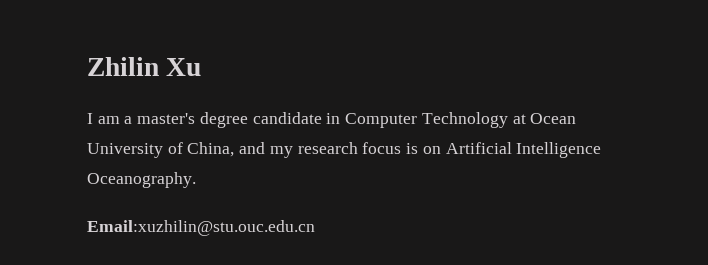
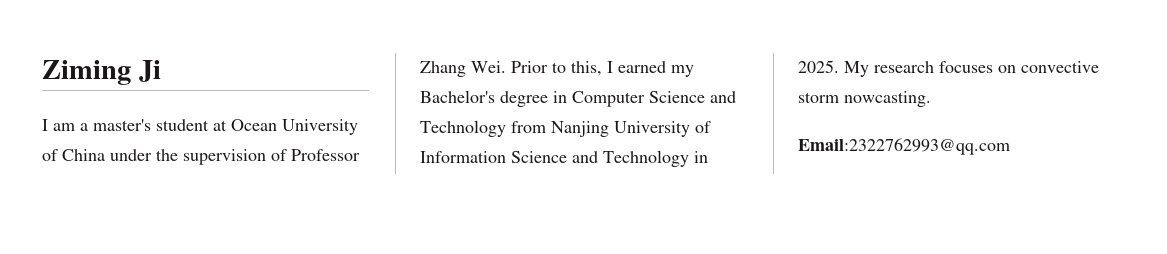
- Zhilin Xu
+ Ziming Ji
- I am a master's degree candidate in Computer Technology at Ocean University of China, and my research focus is on Artificial Intelligence Oceanography.
- Email:xuzhilin@stu.ouc.edu.cn
+ I am a master's student at Ocean University of China under the supervision of Professor Zhang Wei. Prior to this, I earned my Bachelor's degree in Computer Science and Technology from Nanjing University of Information Science and Technology in 2025. My research focuses on convective storm nowcasting.
+ Email:2322762993@qq.com

